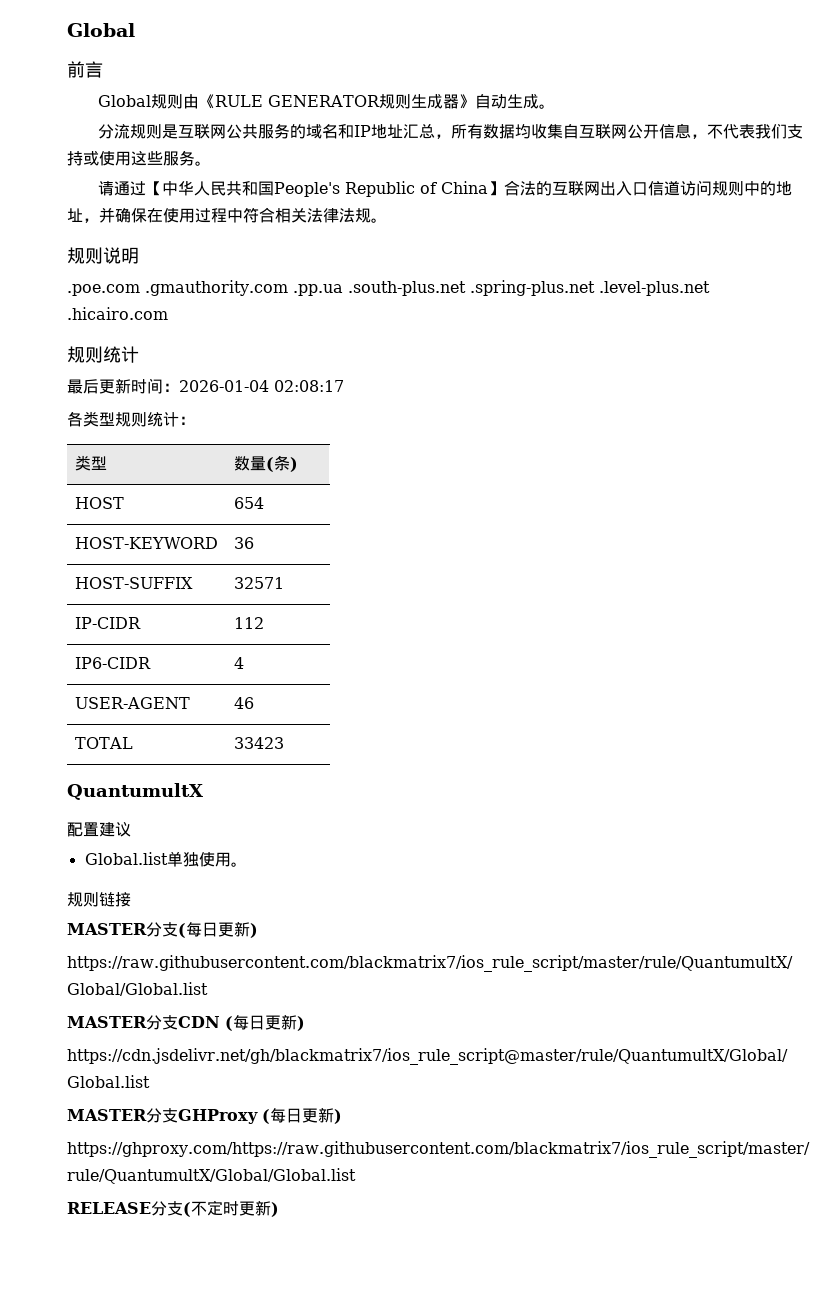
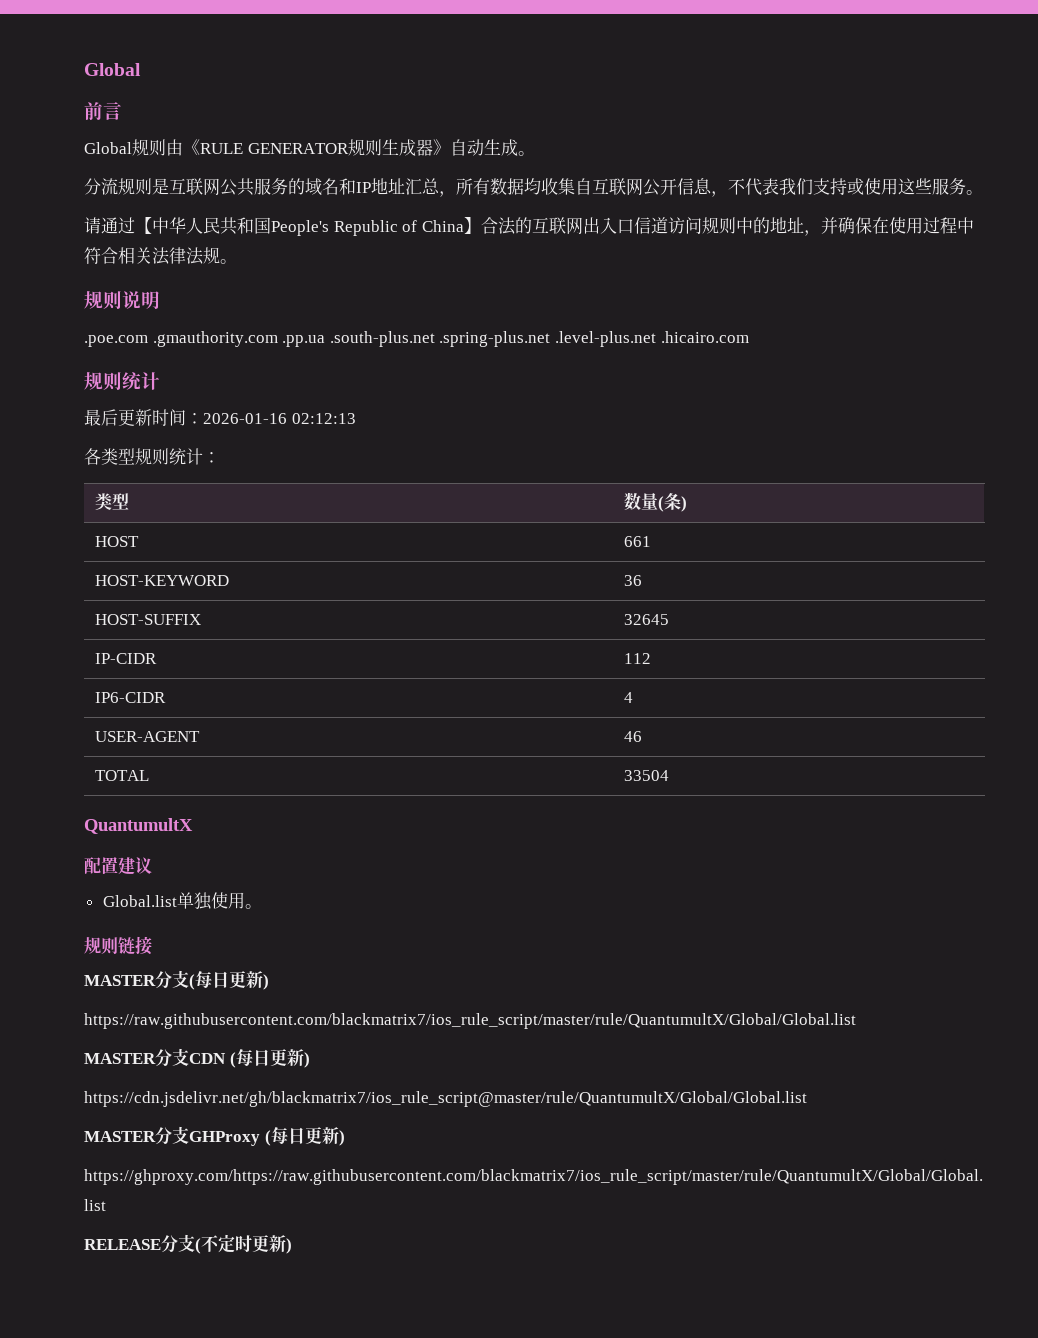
- 最后更新时间：2026-01-04 02:08:17
+ 最后更新时间：2026-01-16 02:12:13
- HOST | 654
+ HOST | 661
- HOST-SUFFIX | 32571
+ HOST-SUFFIX | 32645
- TOTAL | 33423
+ TOTAL | 33504

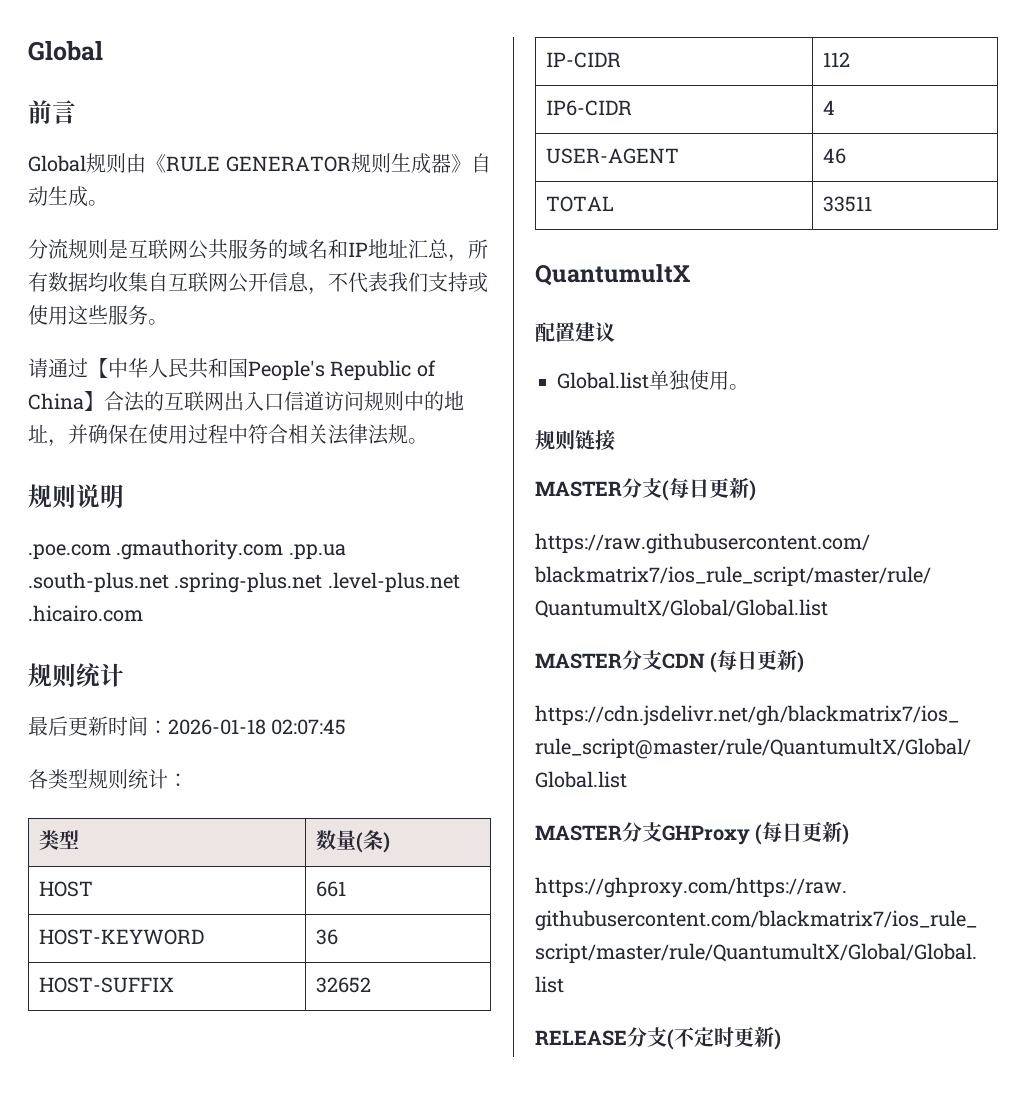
- 最后更新时间：2026-01-16 02:12:13
+ 最后更新时间：2026-01-18 02:07:45
- HOST-SUFFIX | 32645
+ HOST-SUFFIX | 32652
- TOTAL | 33504
+ TOTAL | 33511

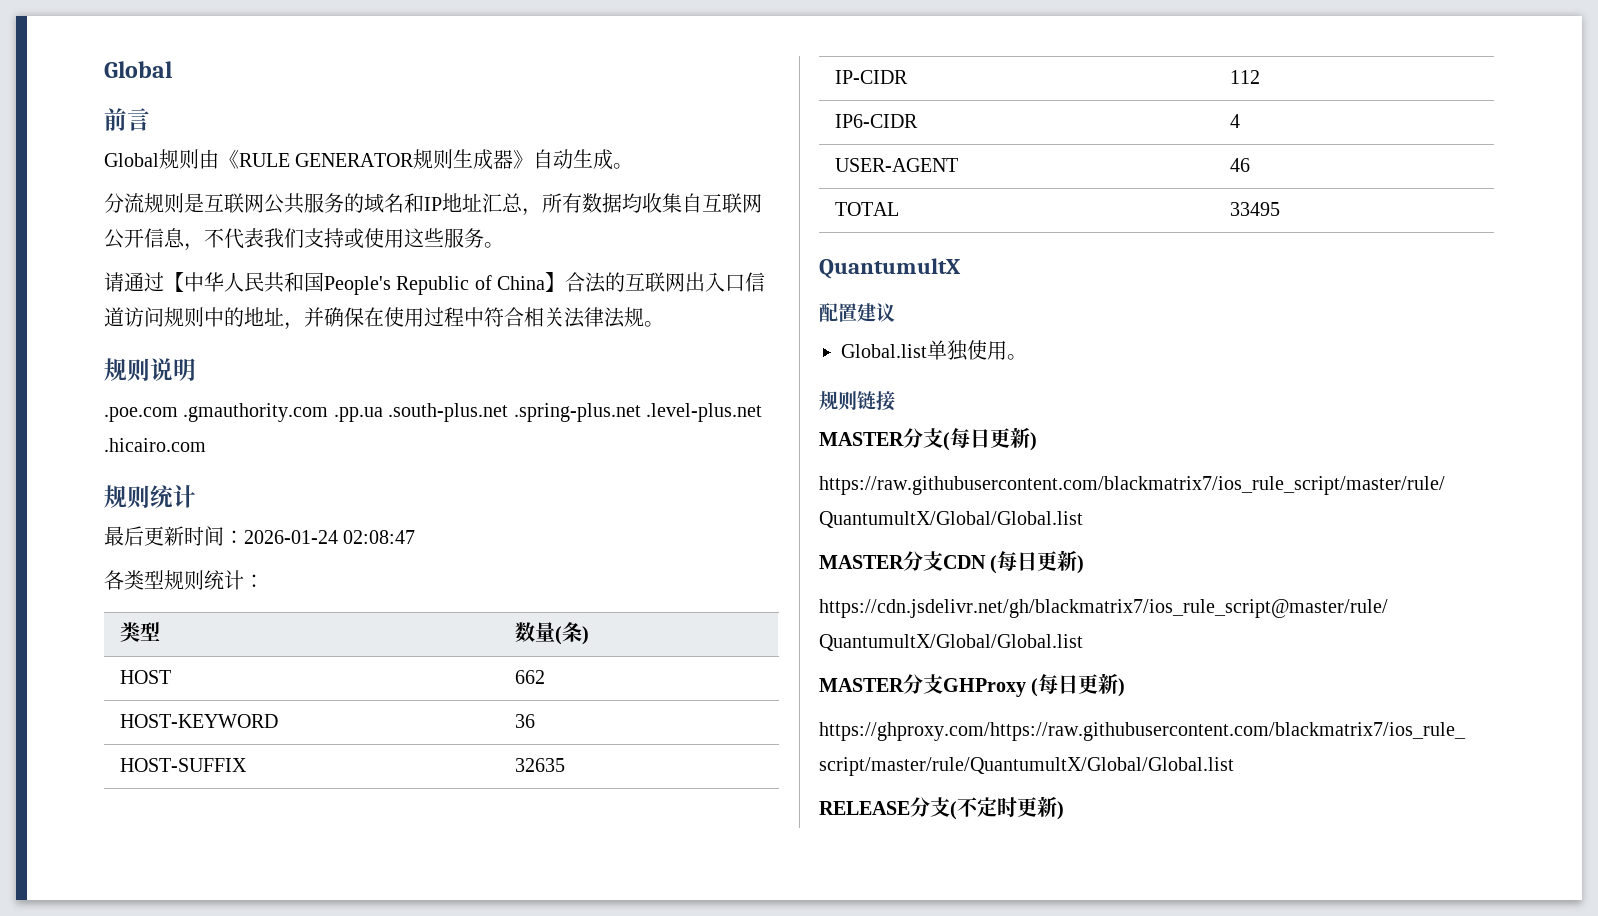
- 最后更新时间：2026-01-18 02:07:45
+ 最后更新时间：2026-01-24 02:08:47
- HOST | 661
+ HOST | 662
- HOST-SUFFIX | 32652
+ HOST-SUFFIX | 32635
- TOTAL | 33511
+ TOTAL | 33495

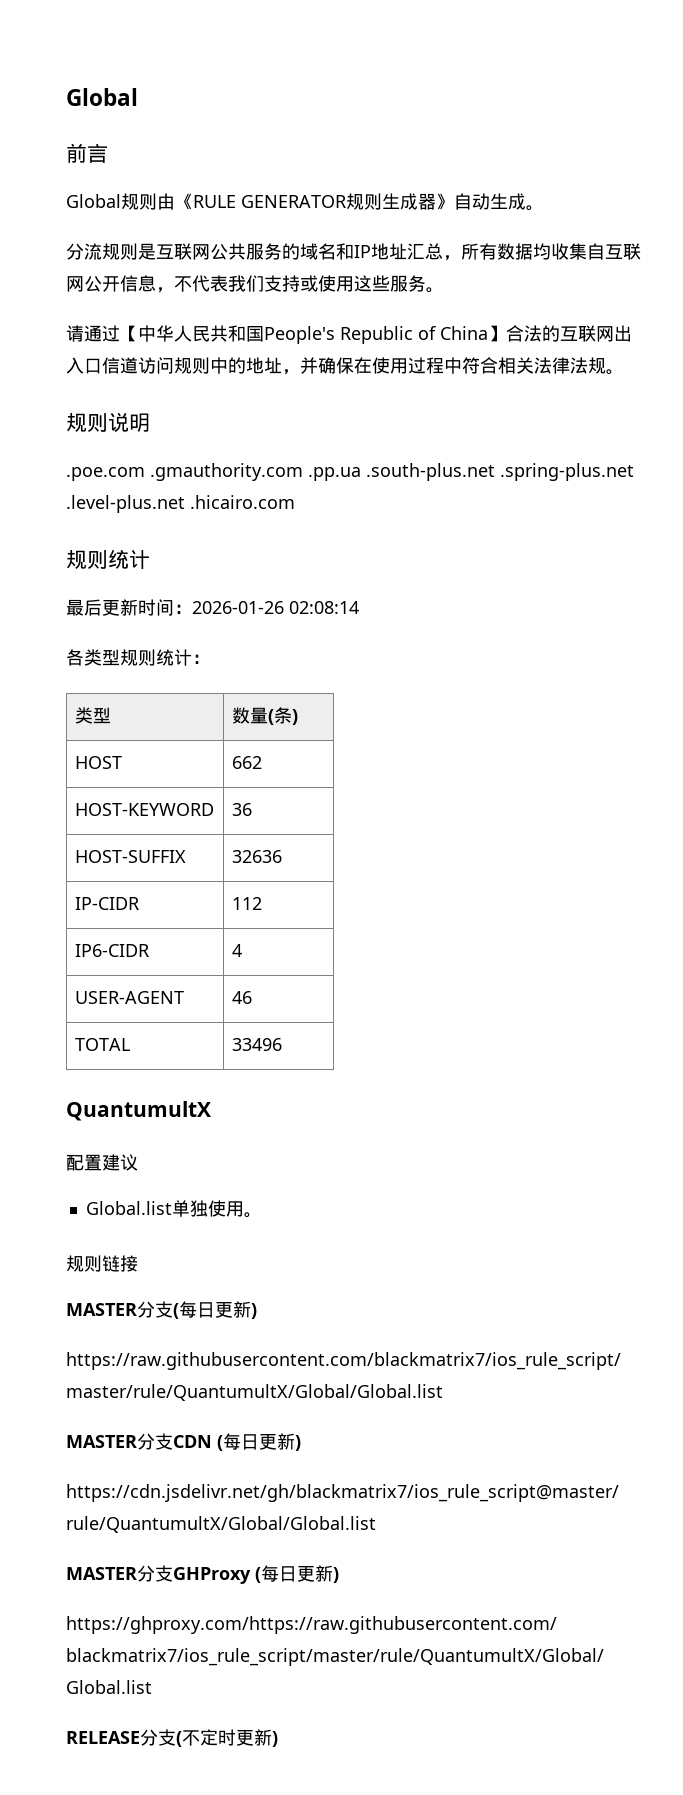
- 最后更新时间：2026-01-24 02:08:47
+ 最后更新时间：2026-01-26 02:08:14
- HOST-SUFFIX | 32635
+ HOST-SUFFIX | 32636
- TOTAL | 33495
+ TOTAL | 33496

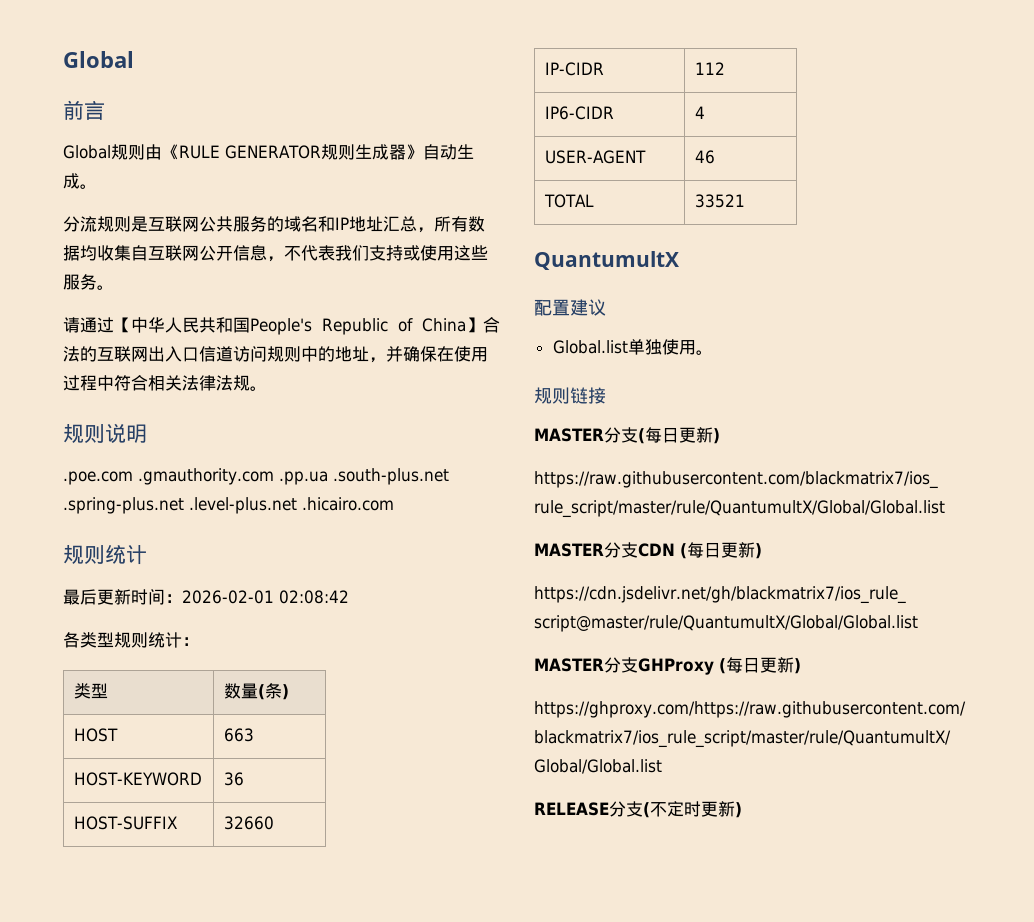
- 最后更新时间：2026-01-26 02:08:14
+ 最后更新时间：2026-02-01 02:08:42
- HOST | 662
+ HOST | 663
- HOST-SUFFIX | 32636
+ HOST-SUFFIX | 32660
- TOTAL | 33496
+ TOTAL | 33521

